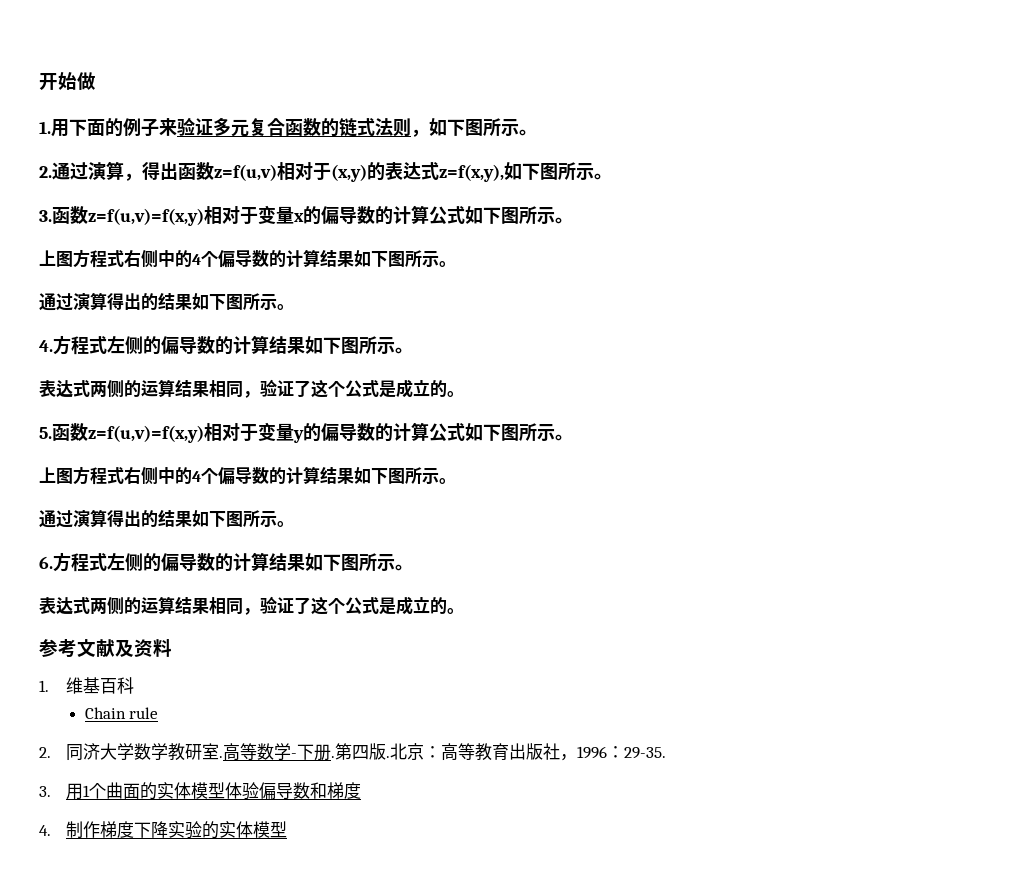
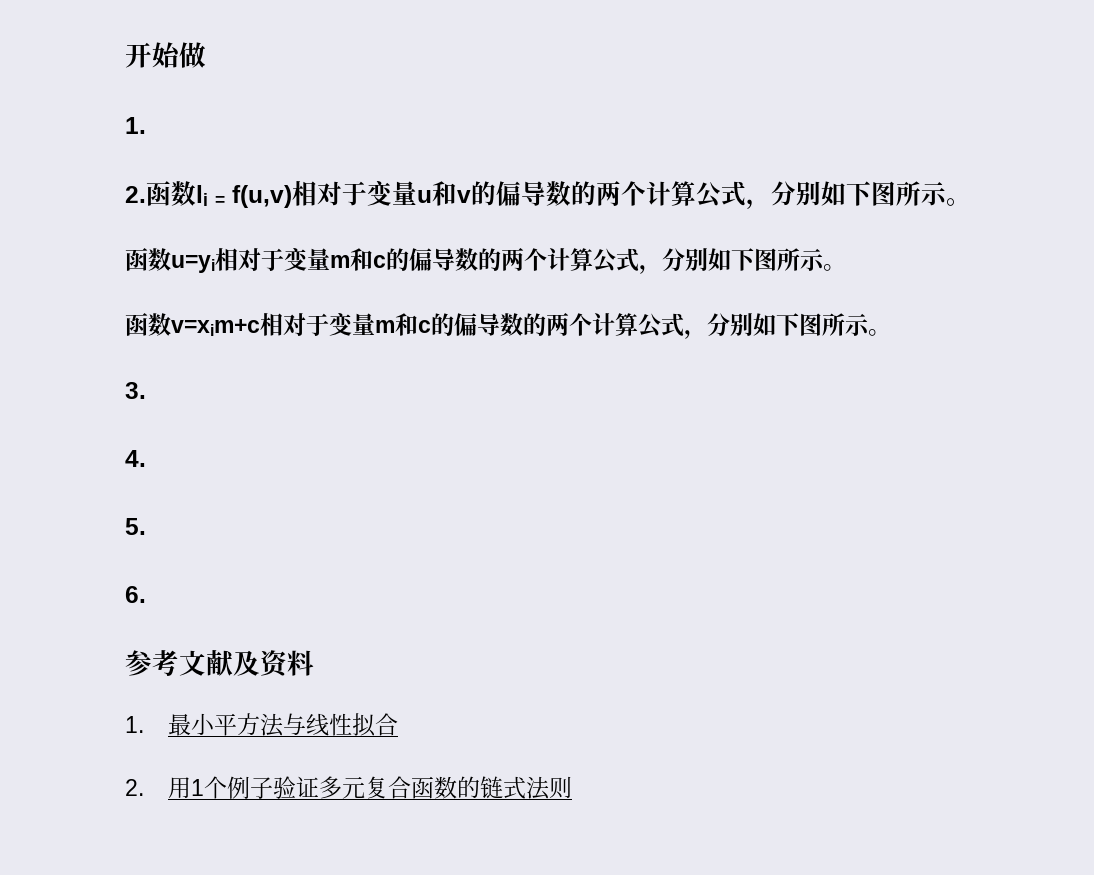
  开始做
- 1.用下面的例子来验证多元复合函数的链式法则，如下图所示。
- 2.通过演算，得出函数z=f(u,v)相对于(x,y)的表达式z=f(x,y),如下图所示。
- 3.函数z=f(u,v)=f(x,y)相对于变量x的偏导数的计算公式如下图所示。
- 上图方程式右侧中的4个偏导数的计算结果如下图所示。
- 通过演算得出的结果如下图所示。
- 4.方程式左侧的偏导数的计算结果如下图所示。
- 表达式两侧的运算结果相同，验证了这个公式是成立的。
- 5.函数z=f(u,v)=f(x,y)相对于变量y的偏导数的计算公式如下图所示。
- 上图方程式右侧中的4个偏导数的计算结果如下图所示。
- 通过演算得出的结果如下图所示。
- 6.方程式左侧的偏导数的计算结果如下图所示。
- 表达式两侧的运算结果相同，验证了这个公式是成立的。
+ 1.
+ 2.函数li = f(u,v)相对于变量u和v的偏导数的两个计算公式，分别如下图所示。
+ 函数u=yi相对于变量m和c的偏导数的两个计算公式，分别如下图所示。
+ 函数v=xim+c相对于变量m和c的偏导数的两个计算公式，分别如下图所示。
+ 3.
+ 4.
+ 5.
+ 6.
  参考文献及资料
- 1.维基百科
- Chain rule
- 2.同济大学数学教研室.高等数学-下册.第四版.北京：高等教育出版社，1996：29-35.
- 3.用1个曲面的实体模型体验偏导数和梯度
- 4.制作梯度下降实验的实体模型
+ 1.最小平方法与线性拟合
+ 2.用1个例子验证多元复合函数的链式法则

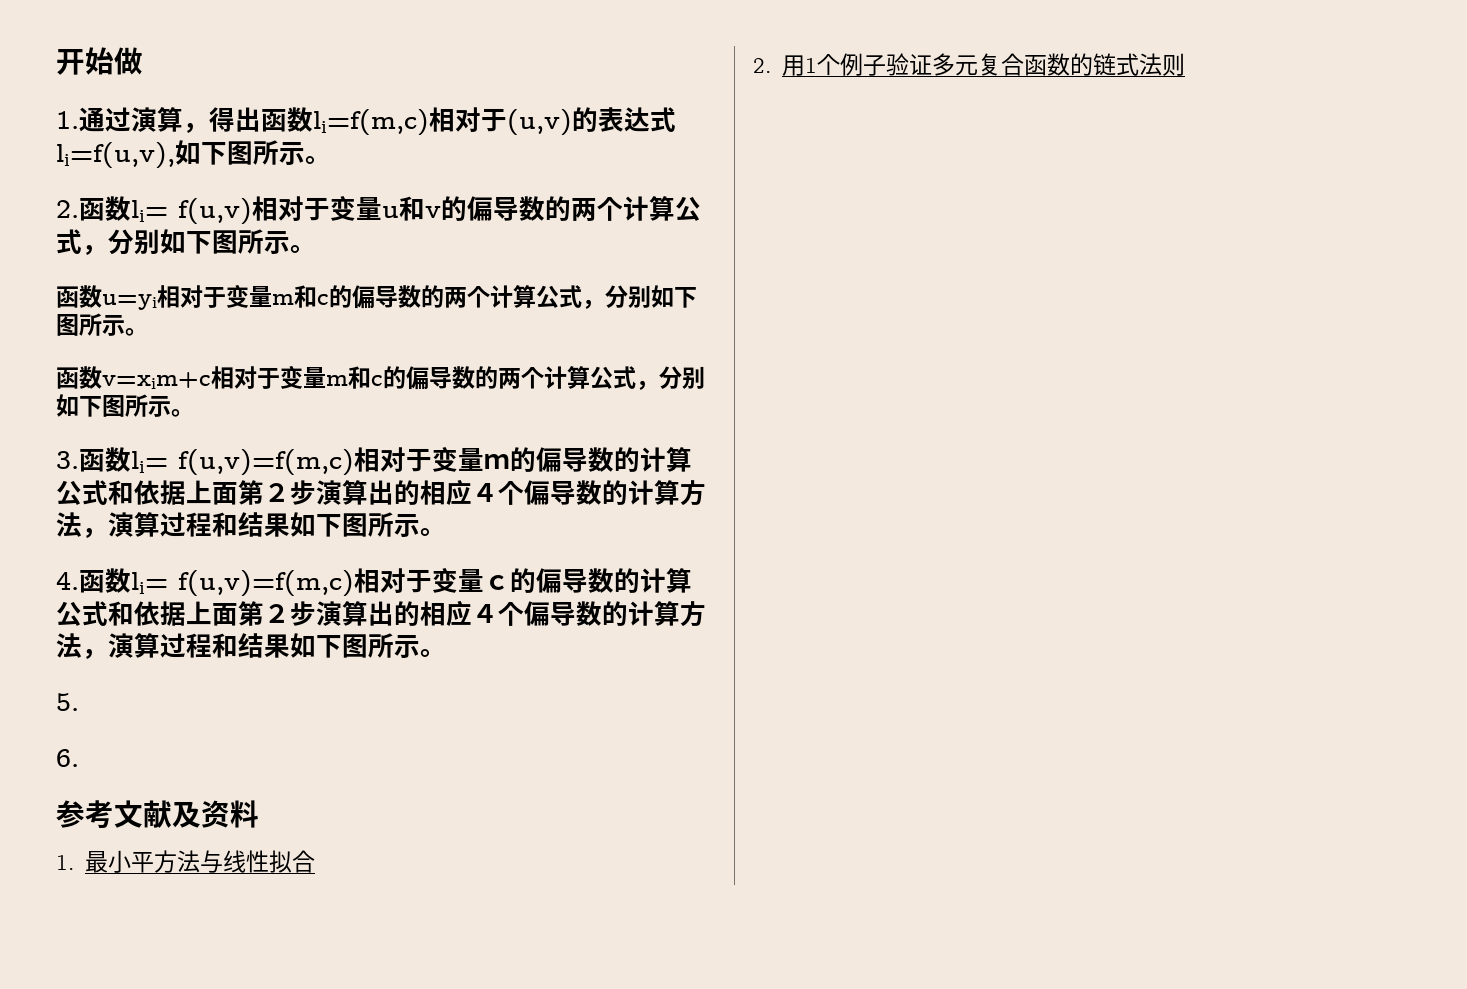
  开始做
- 1.
+ 1.通过演算，得出函数li=f(m,c)相对于(u,v)的表达式li=f(u,v),如下图所示。
- 2.函数li = f(u,v)相对于变量u和v的偏导数的两个计算公式，分别如下图所示。
+ 2.函数li= f(u,v)相对于变量u和v的偏导数的两个计算公式，分别如下图所示。
- 3.
- 4.
+ 3.函数li= f(u,v)=f(m,c)相对于变量ｍ的偏导数的计算公式和依据上面第２步演算出的相应４个偏导数的计算方法，演算过程和结果如下图所示。
+ 4.函数li= f(u,v)=f(m,c)相对于变量ｃ的偏导数的计算公式和依据上面第２步演算出的相应４个偏导数的计算方法，演算过程和结果如下图所示。

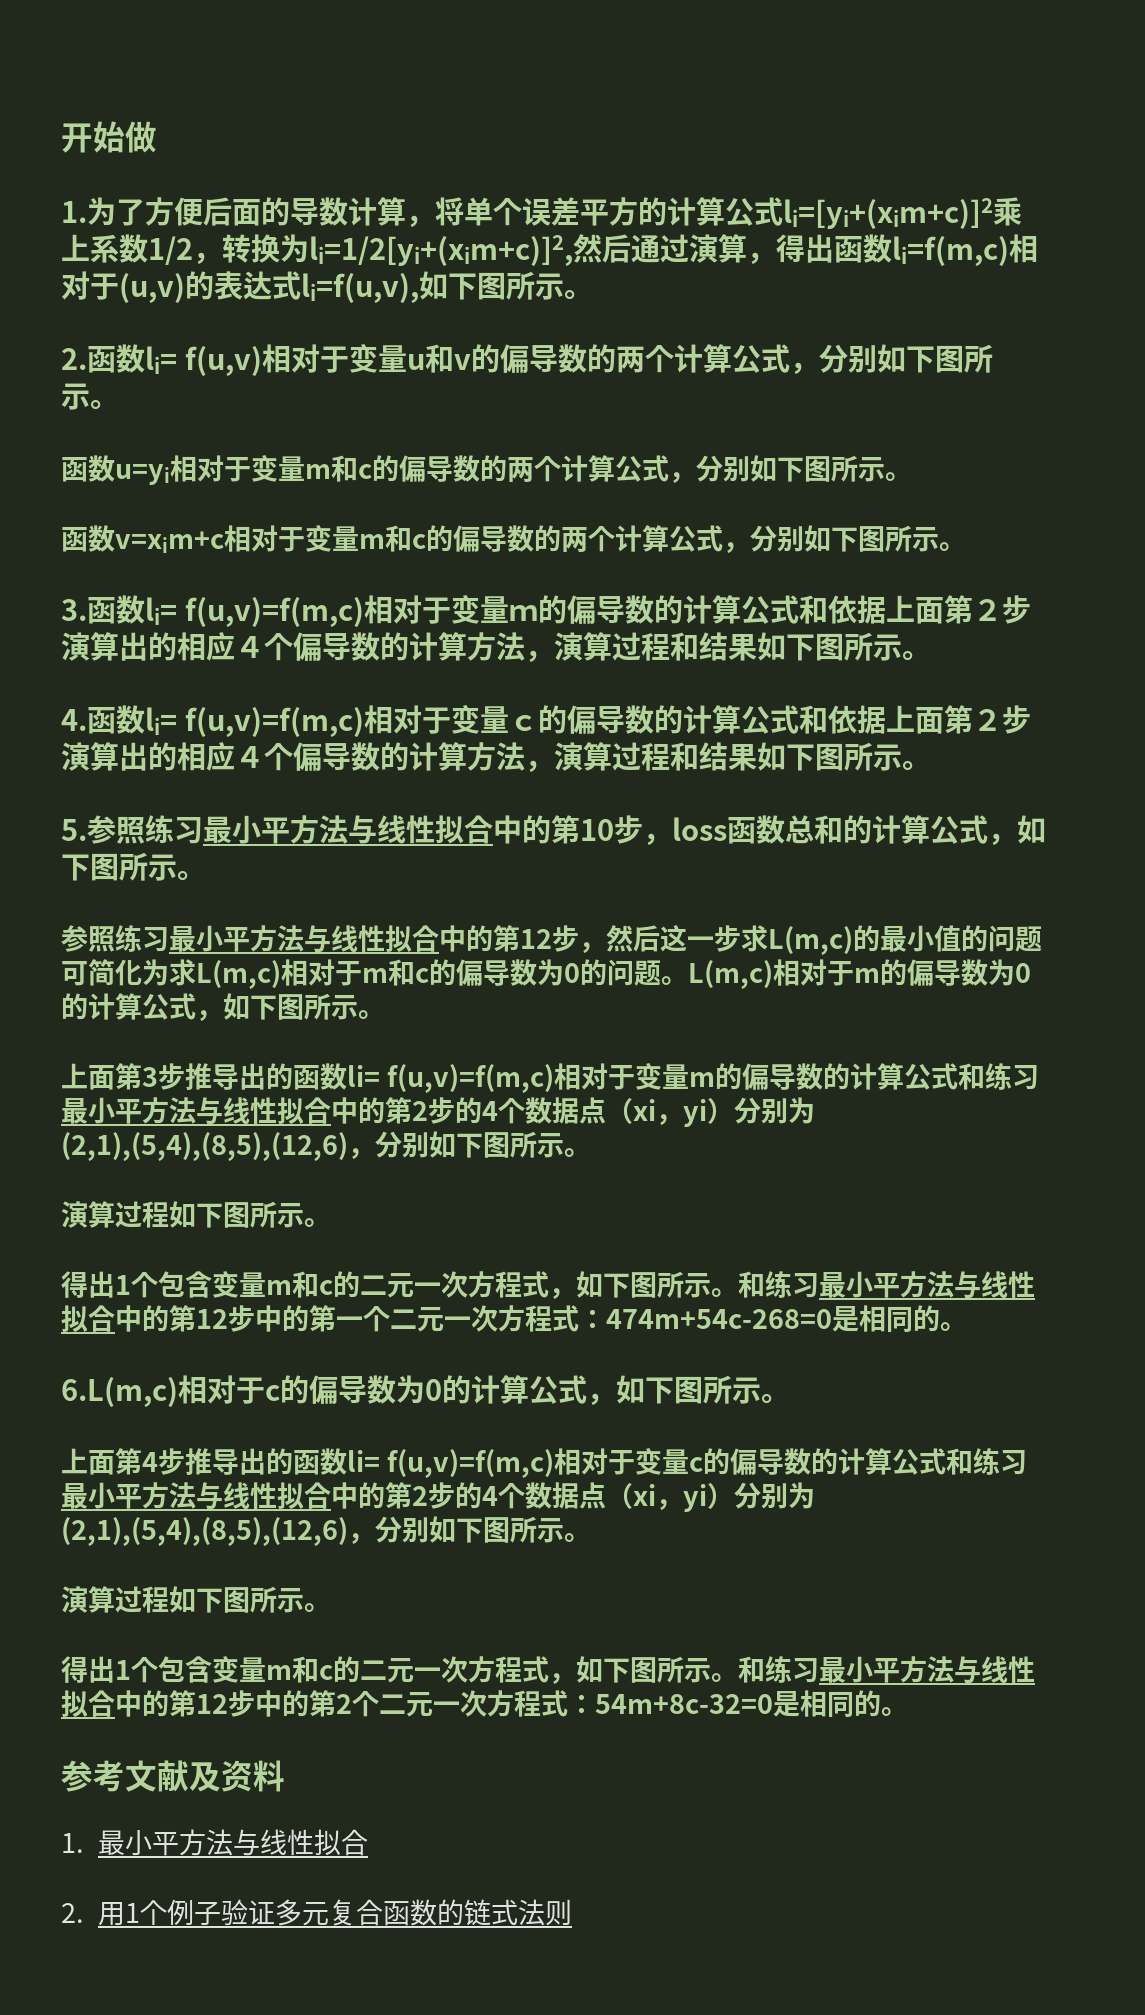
- 1.通过演算，得出函数li=f(m,c)相对于(u,v)的表达式li=f(u,v),如下图所示。
+ 1.为了方便后面的导数计算，将单个误差平方的计算公式li=[yi+(xim+c)]2乘上系数1/2，转换为li=1/2[yi+(xim+c)]2,然后通过演算，得出函数li=f(m,c)相对于(u,v)的表达式li=f(u,v),如下图所示。
- 5.
- 6.
+ 5.参照练习最小平方法与线性拟合中的第10步，loss函数总和的计算公式，如下图所示。
+ 参照练习最小平方法与线性拟合中的第12步，然后这一步求L(m,c)的最小值的问题可简化为求L(m,c)相对于m和c的偏导数为0的问题。L(m,c)相对于m的偏导数为0的计算公式，如下图所示。
+ 上面第3步推导出的函数li= f(u,v)=f(m,c)相对于变量m的偏导数的计算公式和练习最小平方法与线性拟合中的第2步的4个数据点（xi，yi）分别为(2,1),(5,4),(8,5),(12,6)，分别如下图所示。
+ 演算过程如下图所示。
+ 得出1个包含变量m和c的二元一次方程式，如下图所示。和练习最小平方法与线性拟合中的第12步中的第一个二元一次方程式：474m+54c-268=0是相同的。
+ 6.L(m,c)相对于c的偏导数为0的计算公式，如下图所示。
+ 上面第4步推导出的函数li= f(u,v)=f(m,c)相对于变量c的偏导数的计算公式和练习最小平方法与线性拟合中的第2步的4个数据点（xi，yi）分别为(2,1),(5,4),(8,5),(12,6)，分别如下图所示。
+ 演算过程如下图所示。
+ 得出1个包含变量m和c的二元一次方程式，如下图所示。和练习最小平方法与线性拟合中的第12步中的第2个二元一次方程式：54m+8c-32=0是相同的。

